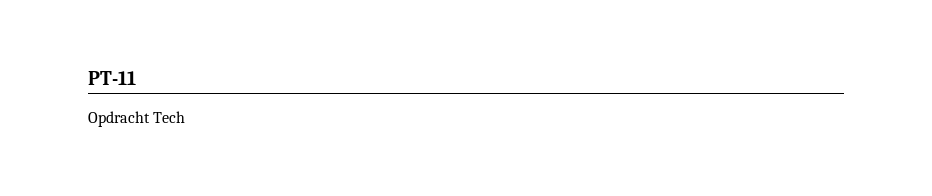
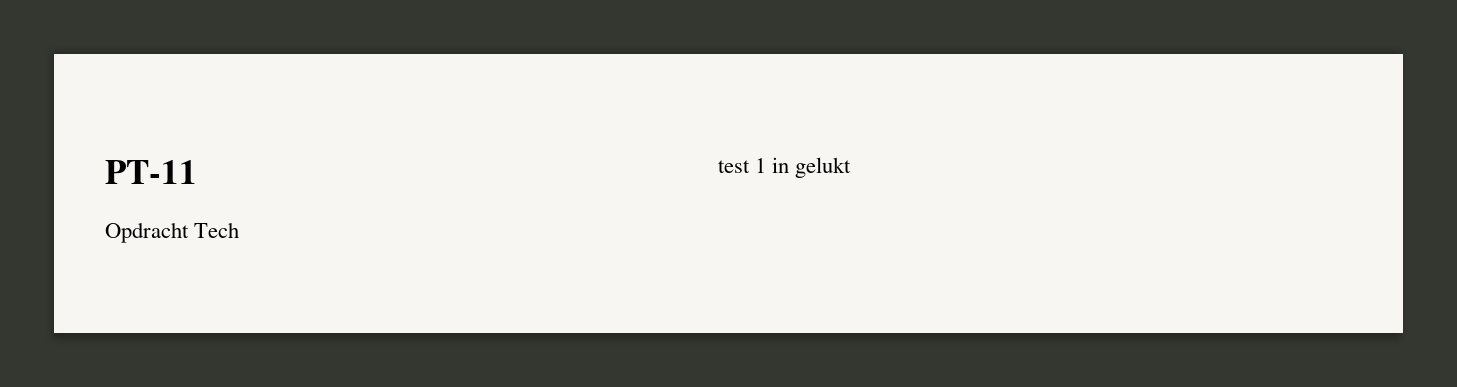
+ test 1 in gelukt

